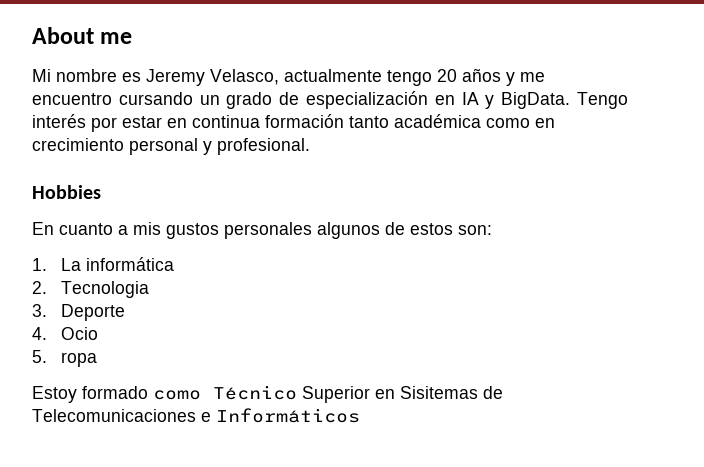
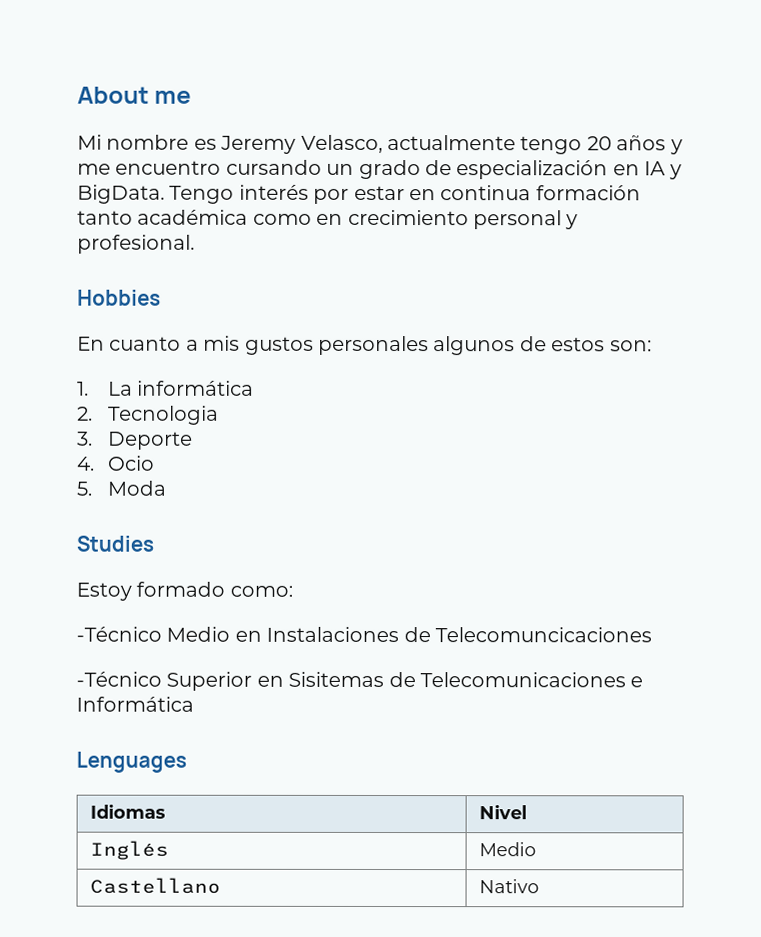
- 5. ropa
+ 5. Moda
+ Studies
- Estoy formado como Técnico Superior en Sisitemas de Telecomunicaciones e Informáticos
+ Estoy formado como:
+ -Técnico Medio en Instalaciones de Telecomuncicaciones
+ -Técnico Superior en Sisitemas de Telecomunicaciones e Informática
+ Lenguages
+ Idiomas | Nivel
+ Inglés | Medio
+ Castellano | Nativo

